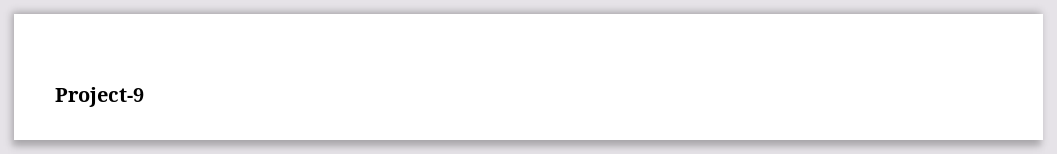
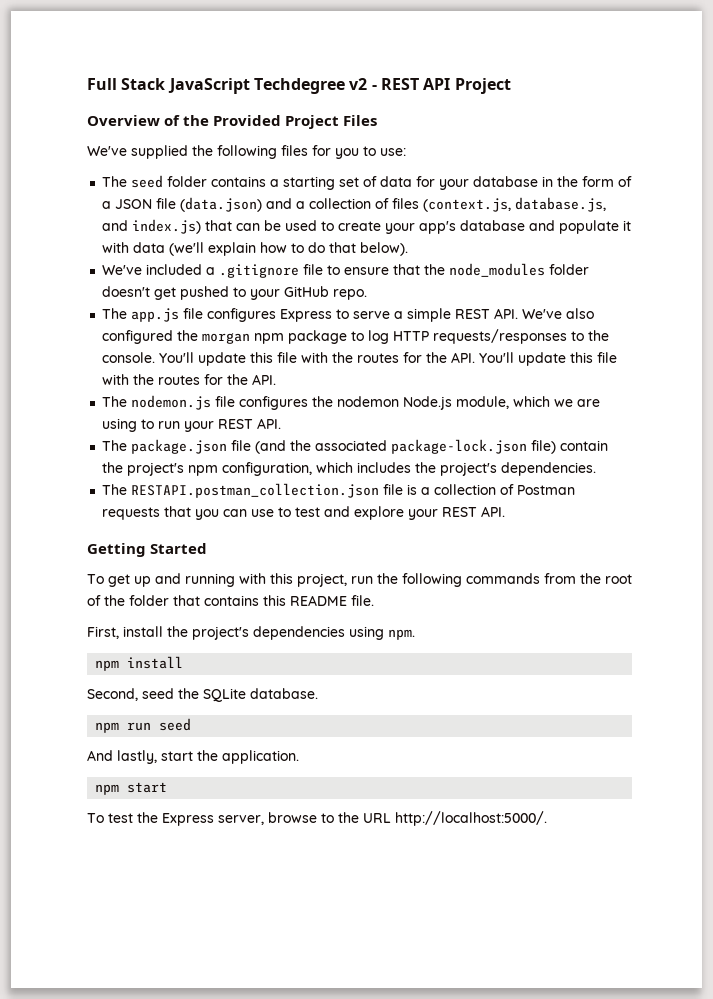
- Project-9
+ Full Stack JavaScript Techdegree v2 - REST API Project
+ Overview of the Provided Project Files
+ We've supplied the following files for you to use:
+ The seed folder contains a starting set of data for your database in the form of a JSON file (data.json) and a collection of files (context.js, database.js, and index.js) that can be used to create your app's database and populate it with data (we'll explain how to do that below).
+ We've included a .gitignore file to ensure that the node_modules folder doesn't get pushed to your GitHub repo.
+ The app.js file configures Express to serve a simple REST API. We've also configured the morgan npm package to log HTTP requests/responses to the console. You'll update this file with the routes for the API. You'll update this file with the routes for the API.
+ The nodemon.js file configures the nodemon Node.js module, which we are using to run your REST API.
+ The package.json file (and the associated package-lock.json file) contain the project's npm configuration, which includes the project's dependencies.
+ The RESTAPI.postman_collection.json file is a collection of Postman requests that you can use to test and explore your REST API.
+ Getting Started
+ To get up and running with this project, run the following commands from the root of the folder that contains this README file.
+ First, install the project's dependencies using npm.
+ npm install
+ Second, seed the SQLite database.
+ npm run seed
+ And lastly, start the application.
+ npm start
+ To test the Express server, browse to the URL http://localhost:5000/.

